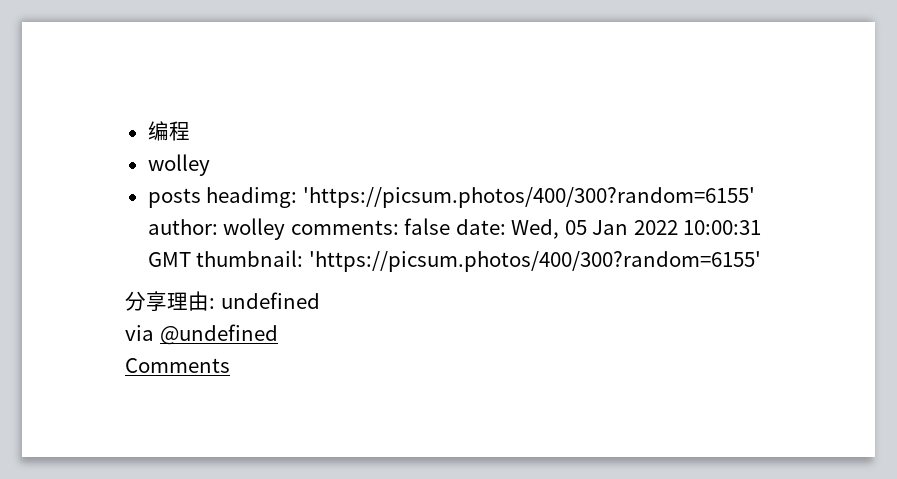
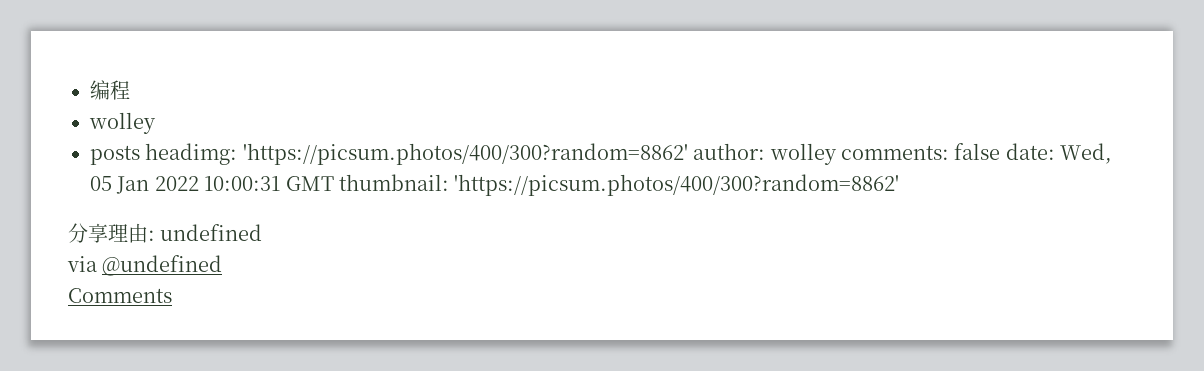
- posts headimg: 'https://picsum.photos/400/300?random=6155' author: wolley comments: false date: Wed, 05 Jan 2022 10:00:31 GMT thumbnail: 'https://picsum.photos/400/300?random=6155'
+ posts headimg: 'https://picsum.photos/400/300?random=8862' author: wolley comments: false date: Wed, 05 Jan 2022 10:00:31 GMT thumbnail: 'https://picsum.photos/400/300?random=8862'

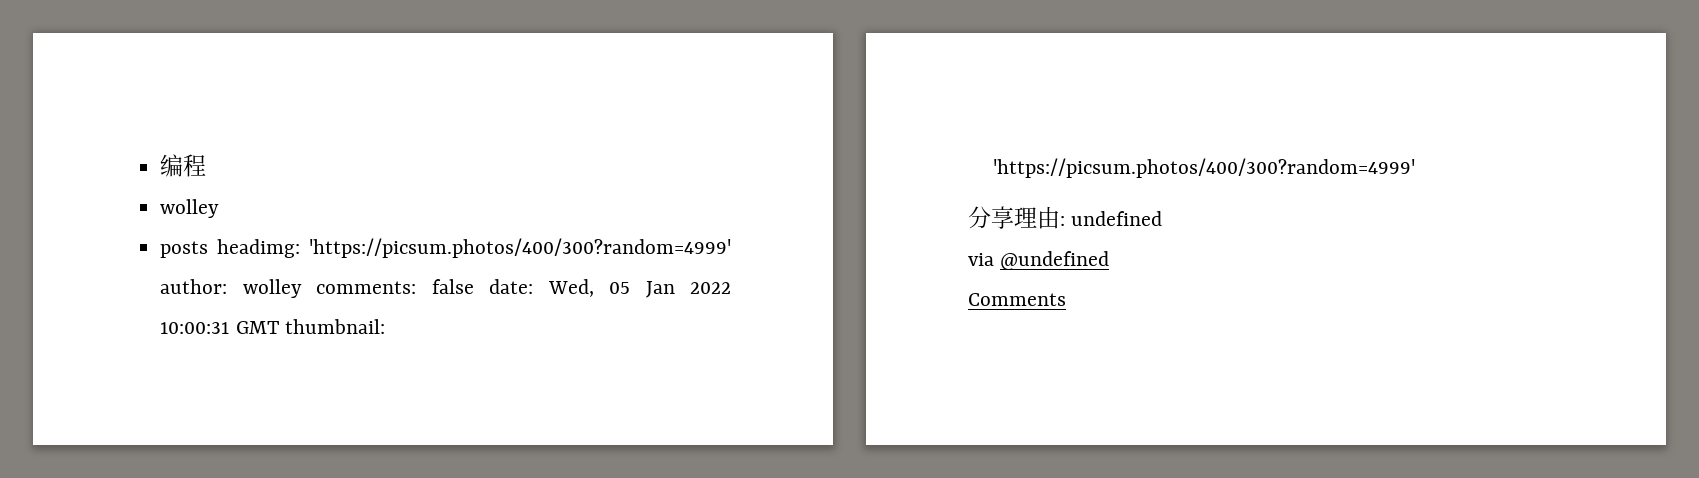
- posts headimg: 'https://picsum.photos/400/300?random=8862' author: wolley comments: false date: Wed, 05 Jan 2022 10:00:31 GMT thumbnail: 'https://picsum.photos/400/300?random=8862'
+ posts headimg: 'https://picsum.photos/400/300?random=4999' author: wolley comments: false date: Wed, 05 Jan 2022 10:00:31 GMT thumbnail: 'https://picsum.photos/400/300?random=4999'

